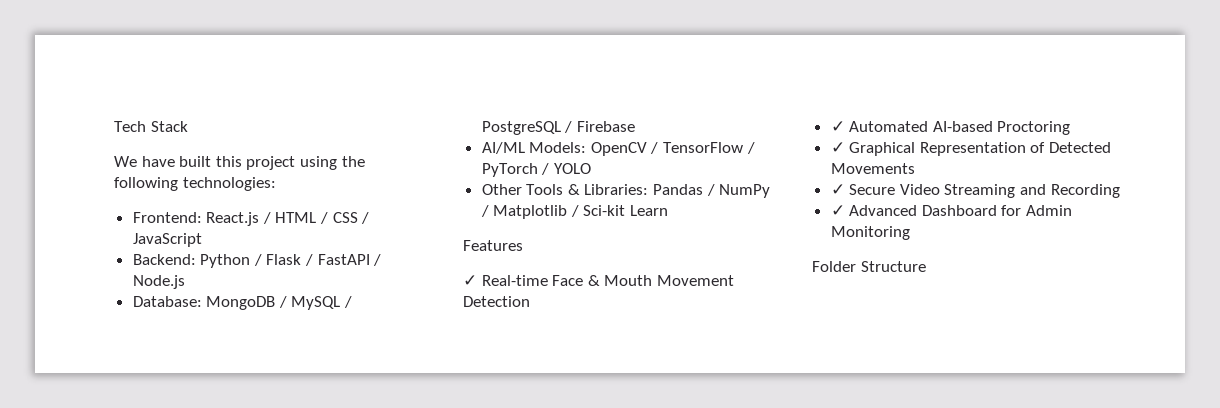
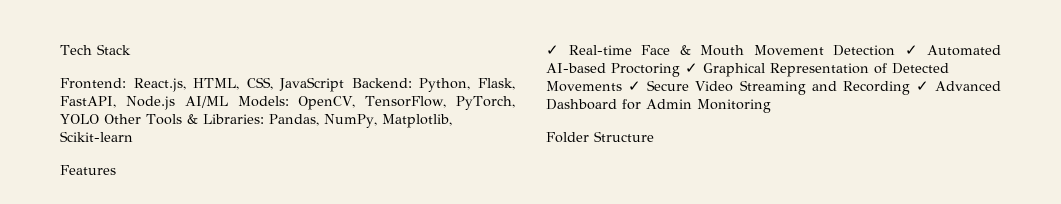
- We have built this project using the following technologies:
- Frontend: React.js / HTML / CSS / JavaScript
- Backend: Python / Flask / FastAPI / Node.js
- Database: MongoDB / MySQL / PostgreSQL / Firebase
- AI/ML Models: OpenCV / TensorFlow / PyTorch / YOLO
- Other Tools & Libraries: Pandas / NumPy / Matplotlib / Sci-kit Learn
+ Frontend: React.js, HTML, CSS, JavaScript Backend: Python, Flask, FastAPI, Node.js AI/ML Models: OpenCV, TensorFlow, PyTorch, YOLO Other Tools & Libraries: Pandas, NumPy, Matplotlib, Scikit-learn
- ✓ Real-time Face & Mouth Movement Detection
- ✓ Automated AI-based Proctoring
- ✓ Graphical Representation of Detected Movements
- ✓ Secure Video Streaming and Recording
- ✓ Advanced Dashboard for Admin Monitoring
+ ✓ Real-time Face & Mouth Movement Detection ✓ Automated AI-based Proctoring ✓ Graphical Representation of Detected Movements ✓ Secure Video Streaming and Recording ✓ Advanced Dashboard for Admin Monitoring

